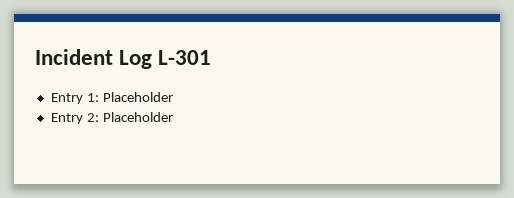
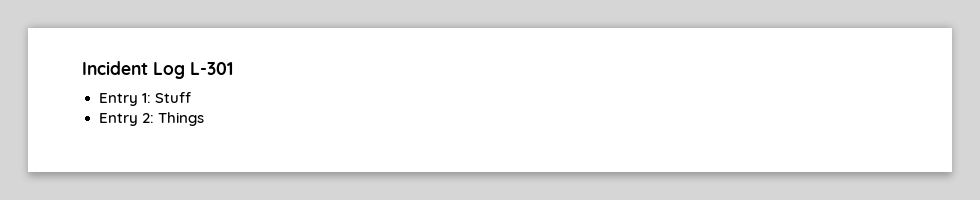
- Entry 1: Placeholder
+ Entry 1: Stuff
- Entry 2: Placeholder
+ Entry 2: Things

